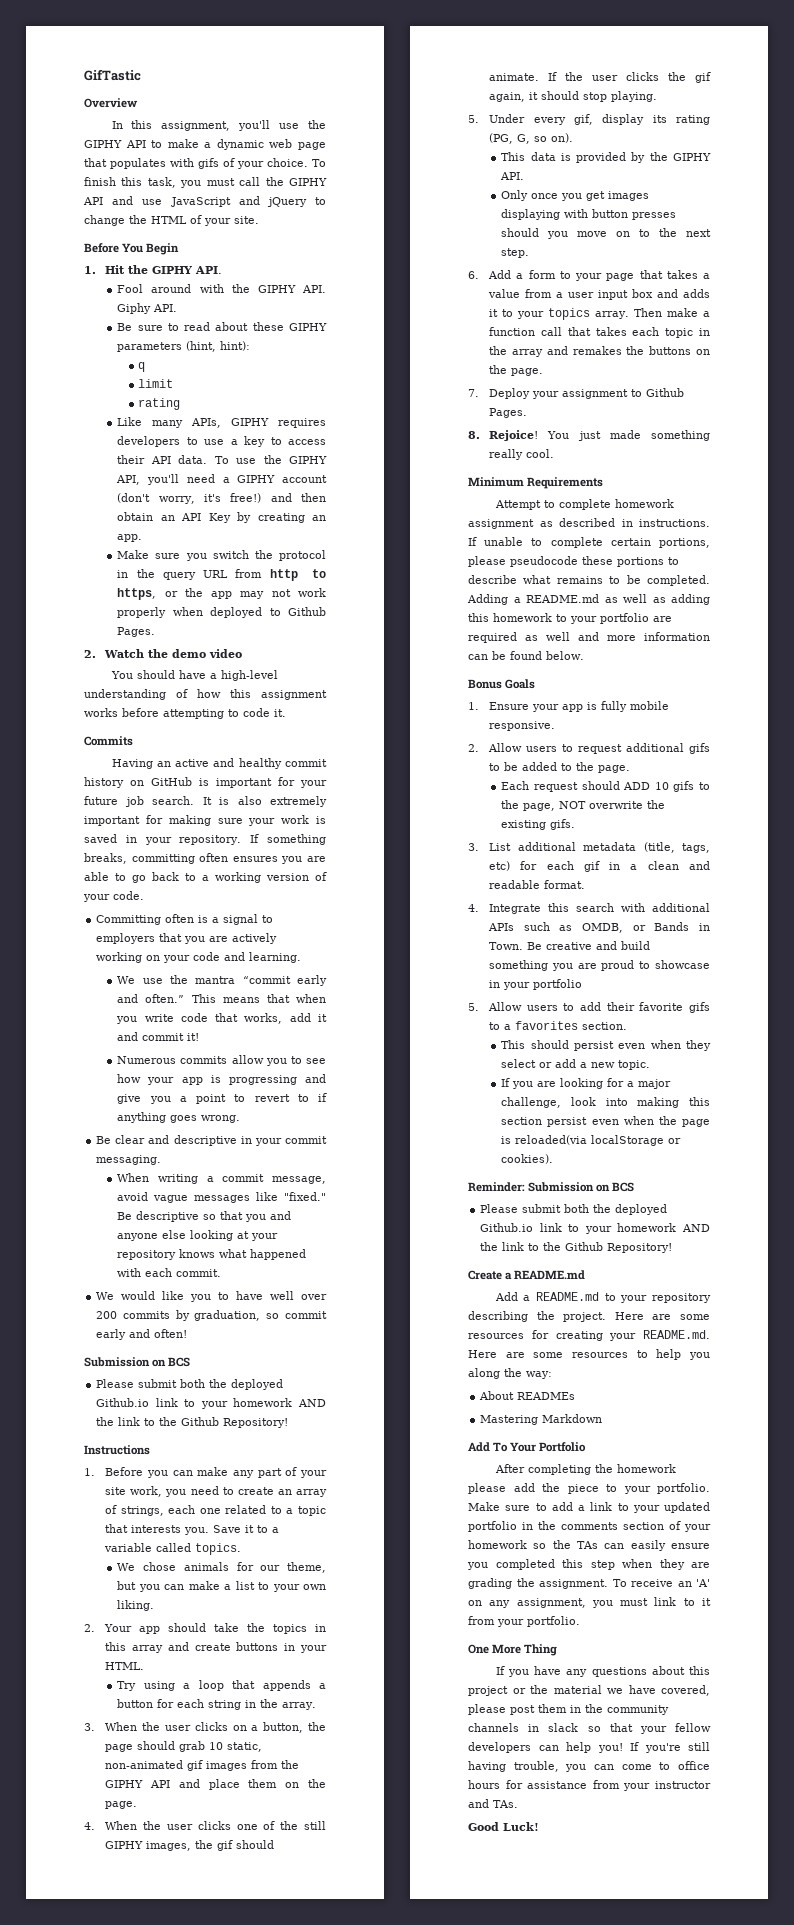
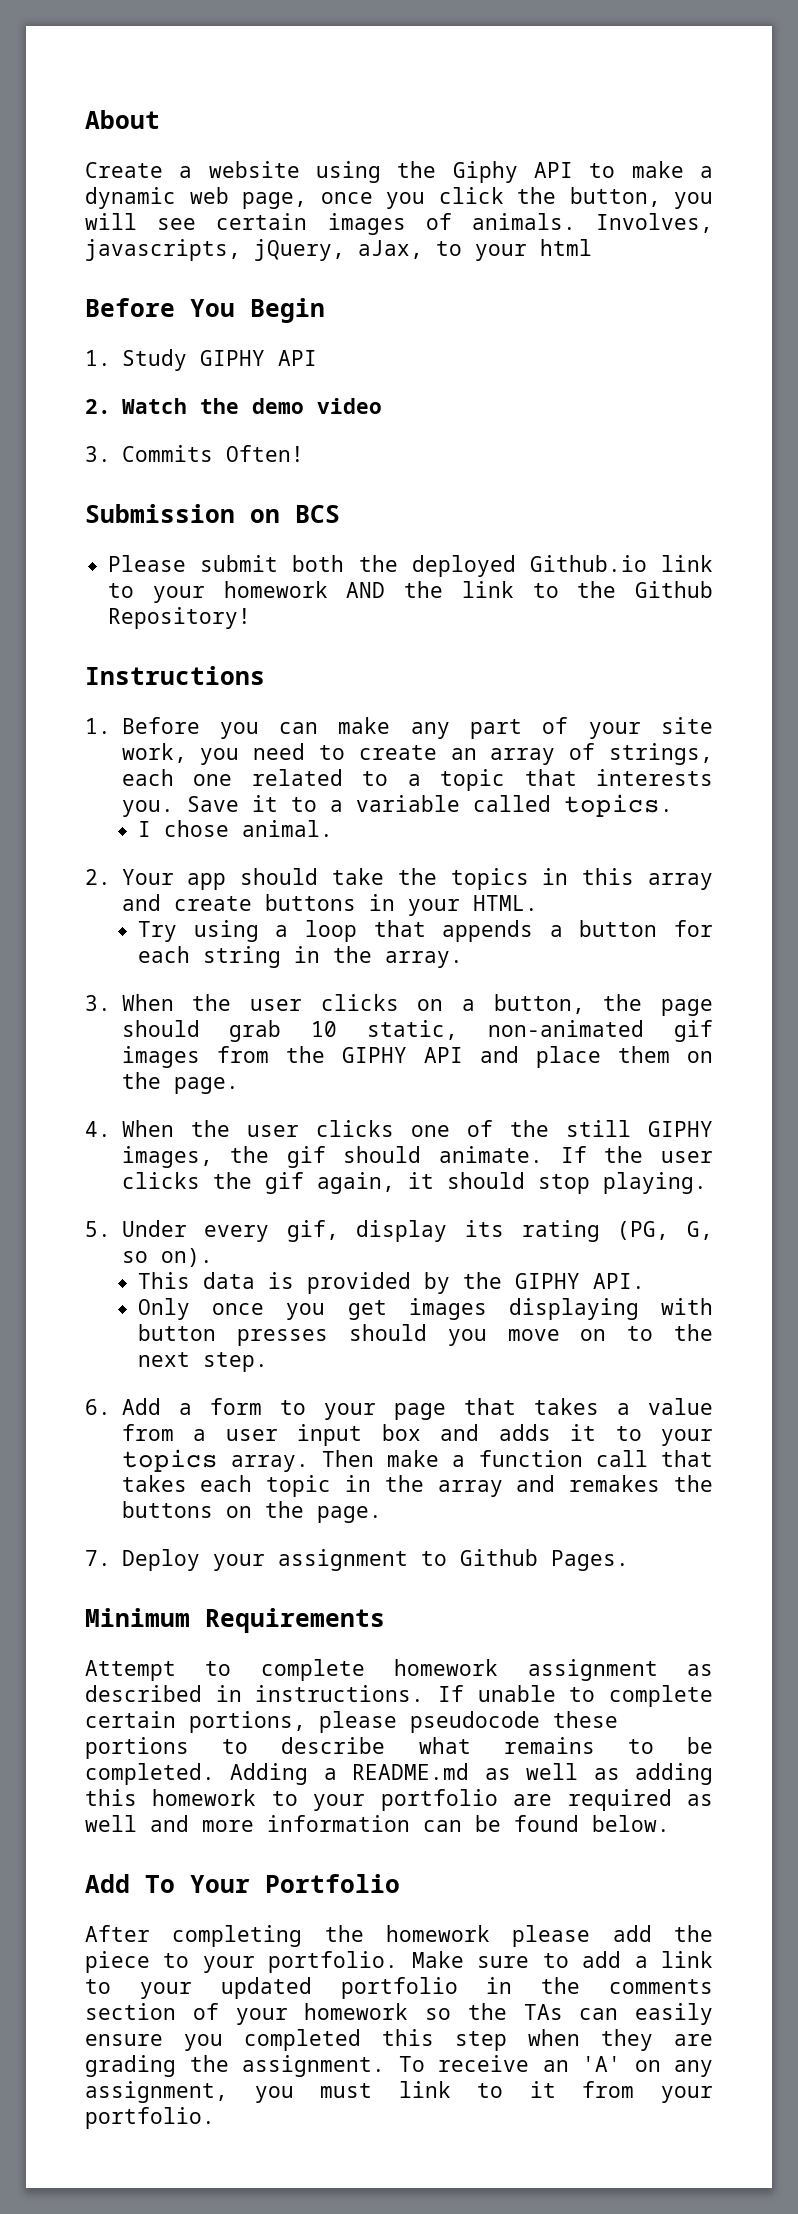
- GifTastic
- Overview
- In this assignment, you'll use the GIPHY API to make a dynamic web page that populates with gifs of your choice. To finish this task, you must call the GIPHY API and use JavaScript and jQuery to change the HTML of your site.
+ About
+ Create a website using the Giphy API to make a dynamic web page, once you click the button, you will see certain images of animals. Involves, javascripts, jQuery, aJax, to your html
  Before You Begin
- 1. Hit the GIPHY API.
- Fool around with the GIPHY API. Giphy API.
- Be sure to read about these GIPHY parameters (hint, hint):
- q
- limit
- rating
- Like many APIs, GIPHY requires developers to use a key to access their API data. To use the GIPHY API, you'll need a GIPHY account (don't worry, it's free!) and then obtain an API Key by creating an app.
- Make sure you switch the protocol in the query URL from http to https, or the app may not work properly when deployed to Github Pages.
+ 1. Study GIPHY API
- You should have a high-level understanding of how this assignment works before attempting to code it.
- Commits
- Having an active and healthy commit history on GitHub is important for your future job search. It is also extremely important for making sure your work is saved in your repository. If something breaks, committing often ensures you are able to go back to a working version of your code.
- Committing often is a signal to employers that you are actively working on your code and learning.
- We use the mantra “commit early and often.” This means that when you write code that works, add it and commit it!
- Numerous commits allow you to see how your app is progressing and give you a point to revert to if anything goes wrong.
- Be clear and descriptive in your commit messaging.
- When writing a commit message, avoid vague messages like "fixed." Be descriptive so that you and anyone else looking at your repository knows what happened with each commit.
- We would like you to have well over 200 commits by graduation, so commit early and often!
+ 3. Commits Often!
- We chose animals for our theme, but you can make a list to your own liking.
+ I chose animal.
- 8. Rejoice! You just made something really cool.
- Bonus Goals
- 1. Ensure your app is fully mobile responsive.
- 2. Allow users to request additional gifs to be added to the page.
- Each request should ADD 10 gifs to the page, NOT overwrite the existing gifs.
- 3. List additional metadata (title, tags, etc) for each gif in a clean and readable format.
- 4. Integrate this search with additional APIs such as OMDB, or Bands in Town. Be creative and build something you are proud to showcase in your portfolio
- 5. Allow users to add their favorite gifs to a favorites section.
- This should persist even when they select or add a new topic.
- If you are looking for a major challenge, look into making this section persist even when the page is reloaded(via localStorage or cookies).
- Reminder: Submission on BCS
- Please submit both the deployed Github.io link to your homework AND the link to the Github Repository!
- Create a README.md
- Add a README.md to your repository describing the project. Here are some resources for creating your README.md. Here are some resources to help you along the way:
- About READMEs
- Mastering Markdown
- One More Thing
- If you have any questions about this project or the material we have covered, please post them in the community channels in slack so that your fellow developers can help you! If you're still having trouble, you can come to office hours for assistance from your instructor and TAs.
- Good Luck!

